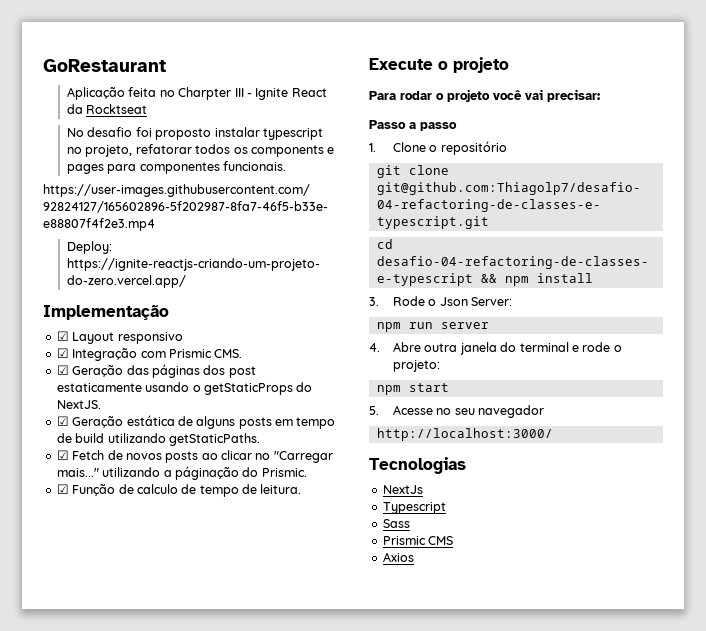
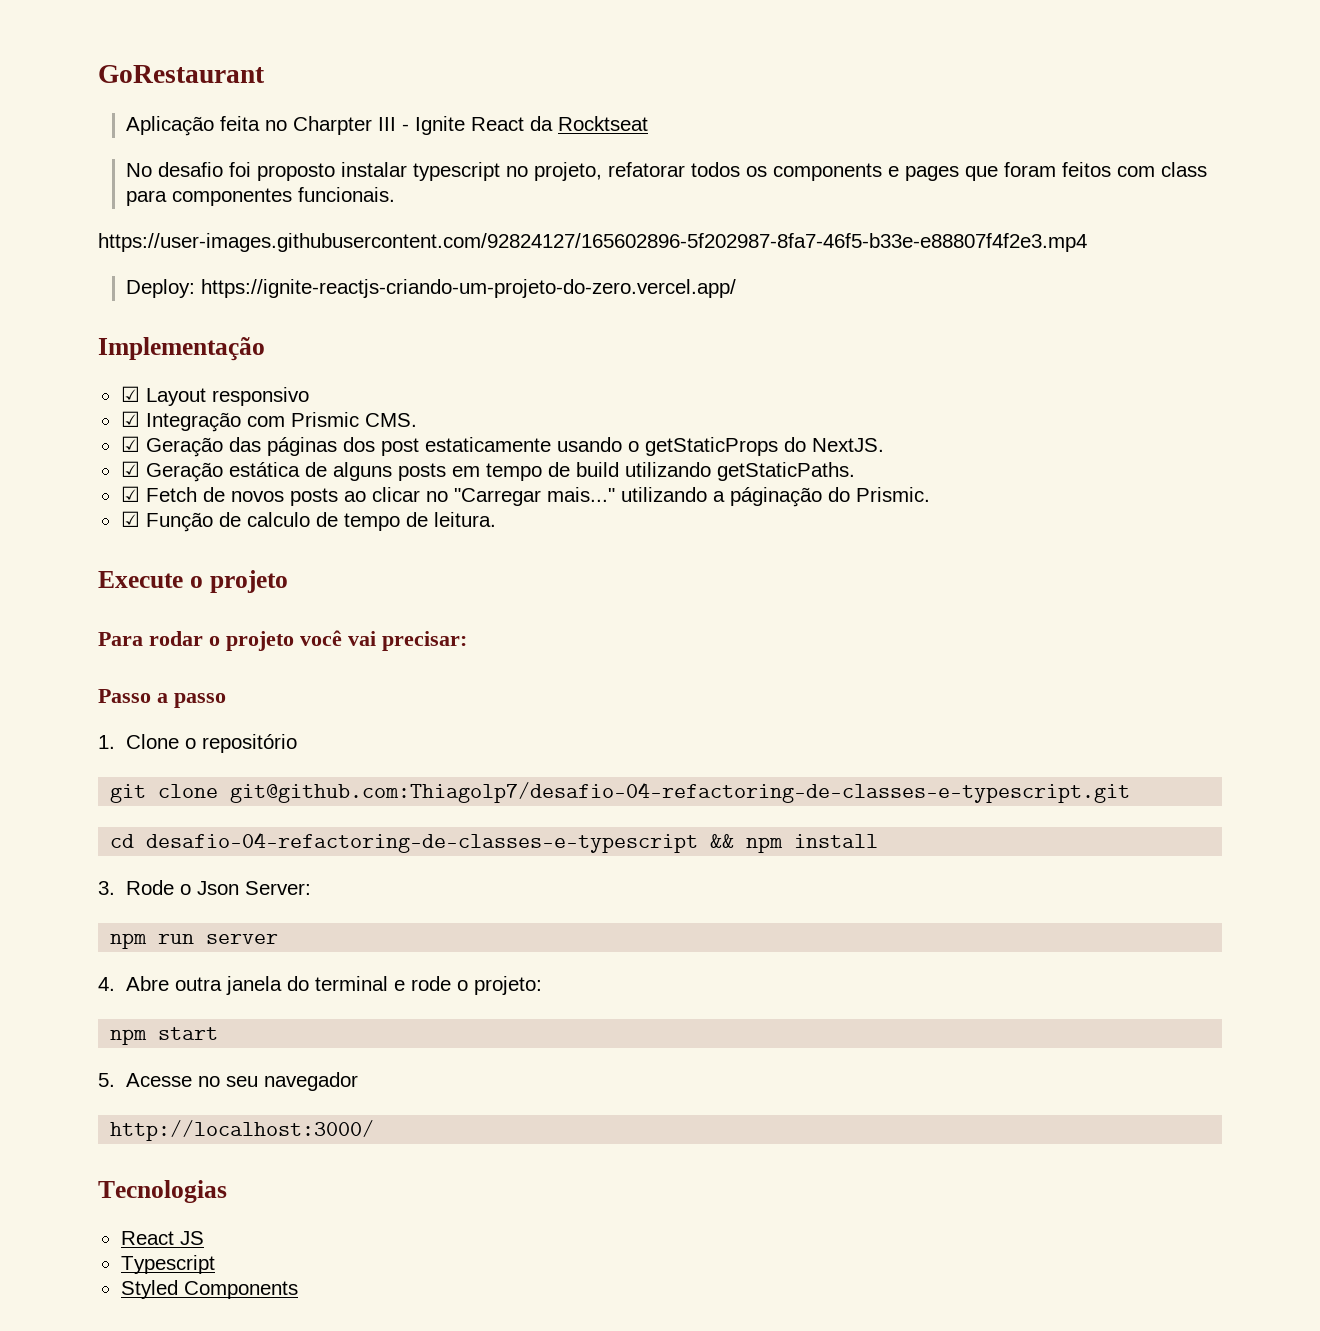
- No desafio foi proposto instalar typescript no projeto, refatorar todos os components e pages para componentes funcionais.
+ No desafio foi proposto instalar typescript no projeto, refatorar todos os components e pages que foram feitos com class para componentes funcionais.
- NextJs
+ React JS
- Sass
- Prismic CMS
- Axios
+ Styled Components

